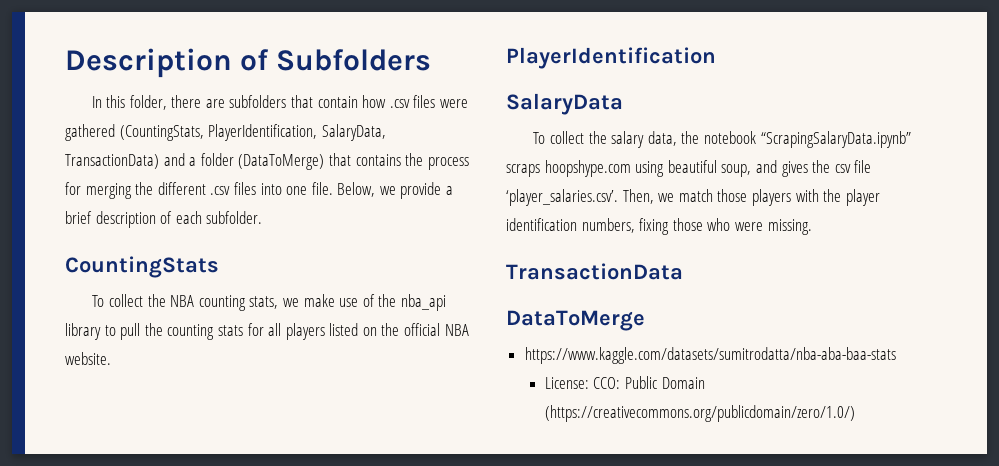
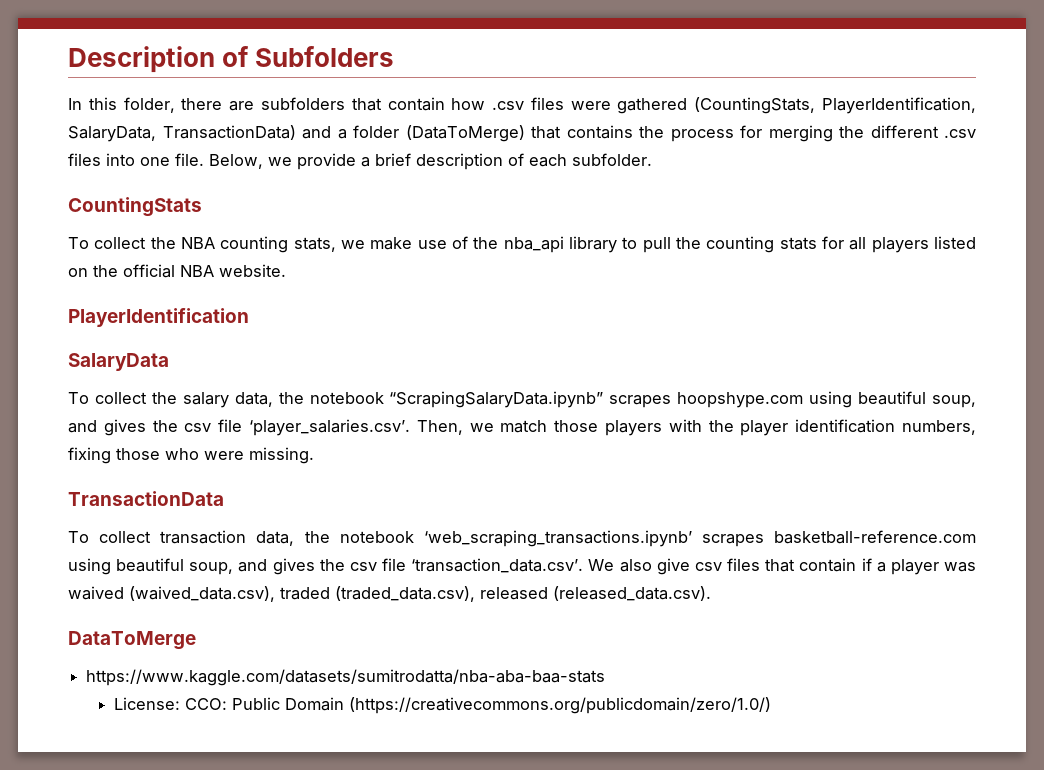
- To collect the salary data, the notebook “ScrapingSalaryData.ipynb” scraps hoopshype.com using beautiful soup, and gives the csv file ‘player_salaries.csv’. Then, we match those players with the player identification numbers, fixing those who were missing.
+ To collect the salary data, the notebook “ScrapingSalaryData.ipynb” scrapes hoopshype.com using beautiful soup, and gives the csv file ‘player_salaries.csv’. Then, we match those players with the player identification numbers, fixing those who were missing.
+ To collect transaction data, the notebook ‘web_scraping_transactions.ipynb’ scrapes basketball-reference.com using beautiful soup, and gives the csv file ‘transaction_data.csv’. We also give csv files that contain if a player was waived (waived_data.csv), traded (traded_data.csv), released (released_data.csv).

